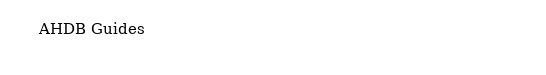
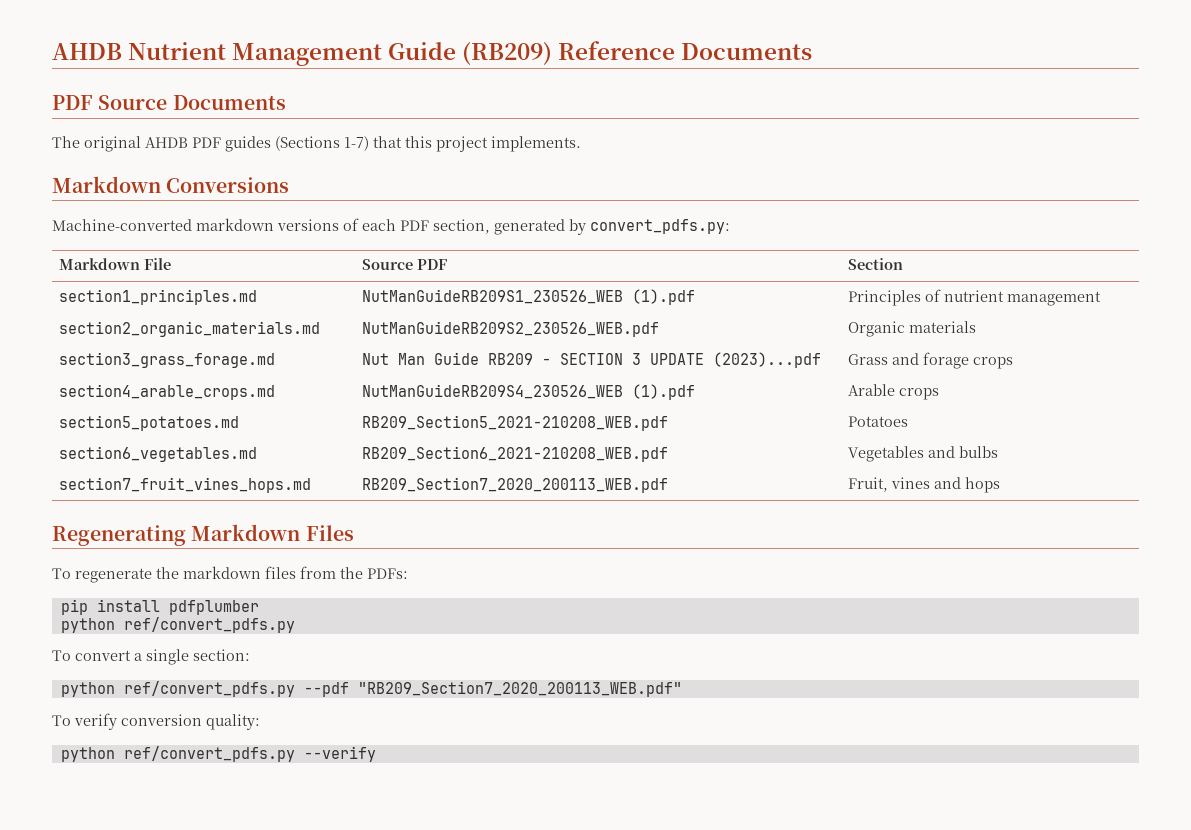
- AHDB Guides
+ AHDB Nutrient Management Guide (RB209) Reference Documents
+ PDF Source Documents
+ The original AHDB PDF guides (Sections 1-7) that this project implements.
+ Markdown Conversions
+ Machine-converted markdown versions of each PDF section, generated by convert_pdfs.py:
+ Markdown File | Source PDF | Section
+ section1_principles.md | NutManGuideRB209S1_230526_WEB (1).pdf | Principles of nutrient management
+ section2_organic_materials.md | NutManGuideRB209S2_230526_WEB.pdf | Organic materials
+ section3_grass_forage.md | Nut Man Guide RB209 - SECTION 3 UPDATE (2023)...pdf | Grass and forage crops
+ section4_arable_crops.md | NutManGuideRB209S4_230526_WEB (1).pdf | Arable crops
+ section5_potatoes.md | RB209_Section5_2021-210208_WEB.pdf | Potatoes
+ section6_vegetables.md | RB209_Section6_2021-210208_WEB.pdf | Vegetables and bulbs
+ section7_fruit_vines_hops.md | RB209_Section7_2020_200113_WEB.pdf | Fruit, vines and hops
+ Regenerating Markdown Files
+ To regenerate the markdown files from the PDFs:
+ pip install pdfplumber
+ python ref/convert_pdfs.py
+ To convert a single section:
+ python ref/convert_pdfs.py --pdf "RB209_Section7_2020_200113_WEB.pdf"
+ To verify conversion quality:
+ python ref/convert_pdfs.py --verify

